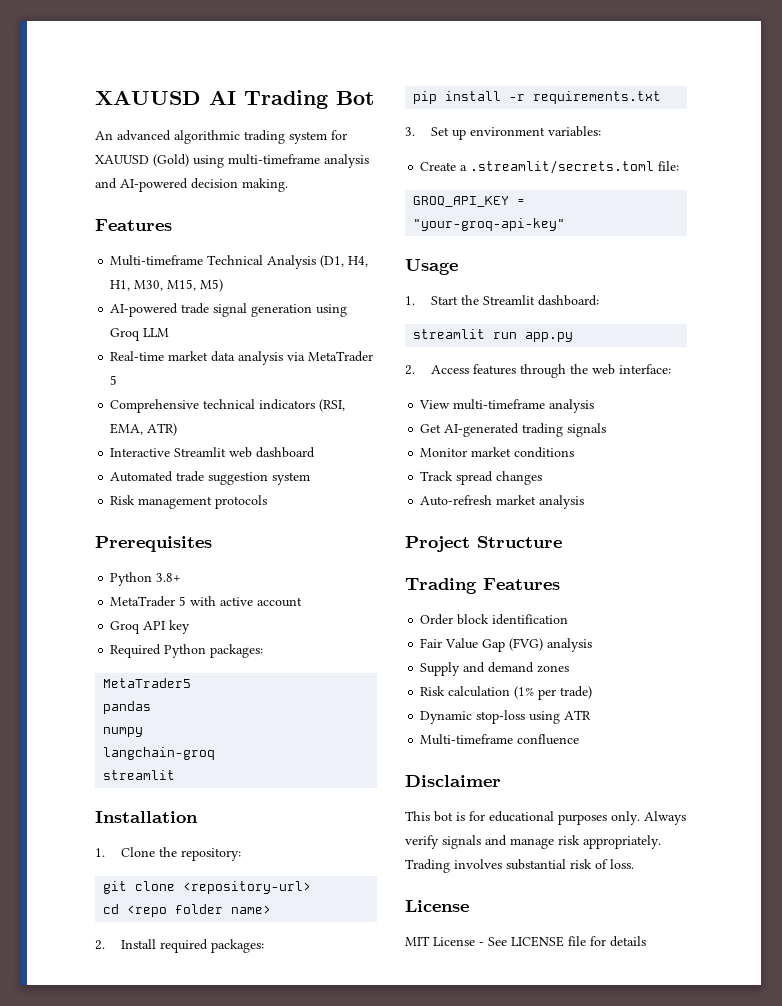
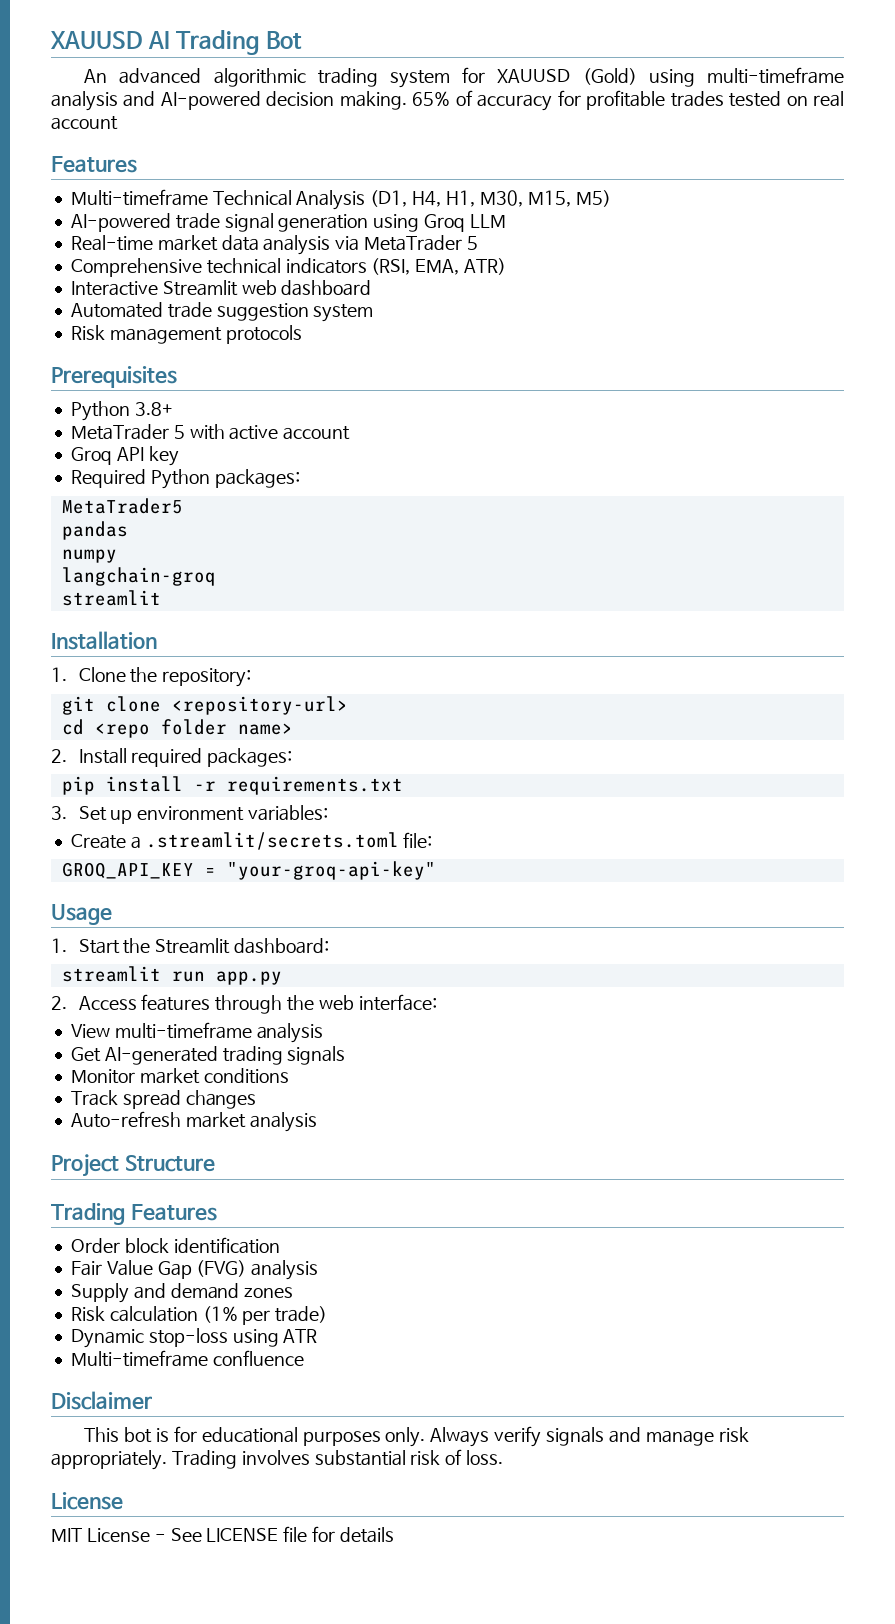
+ 65% of accuracy for profitable trades tested on real account

